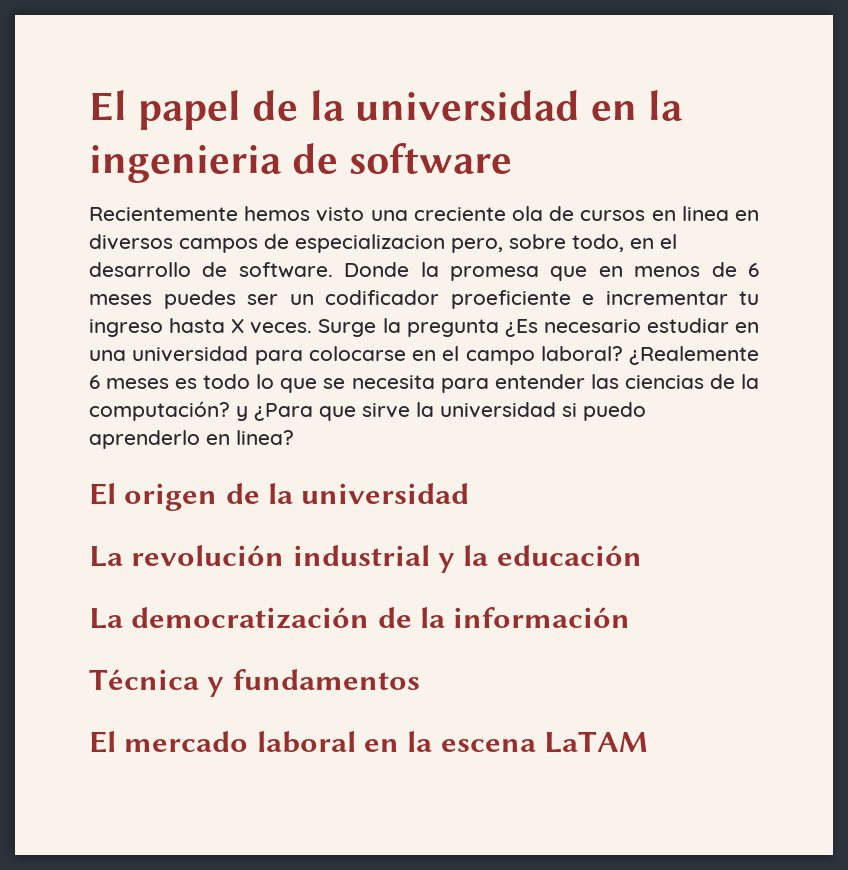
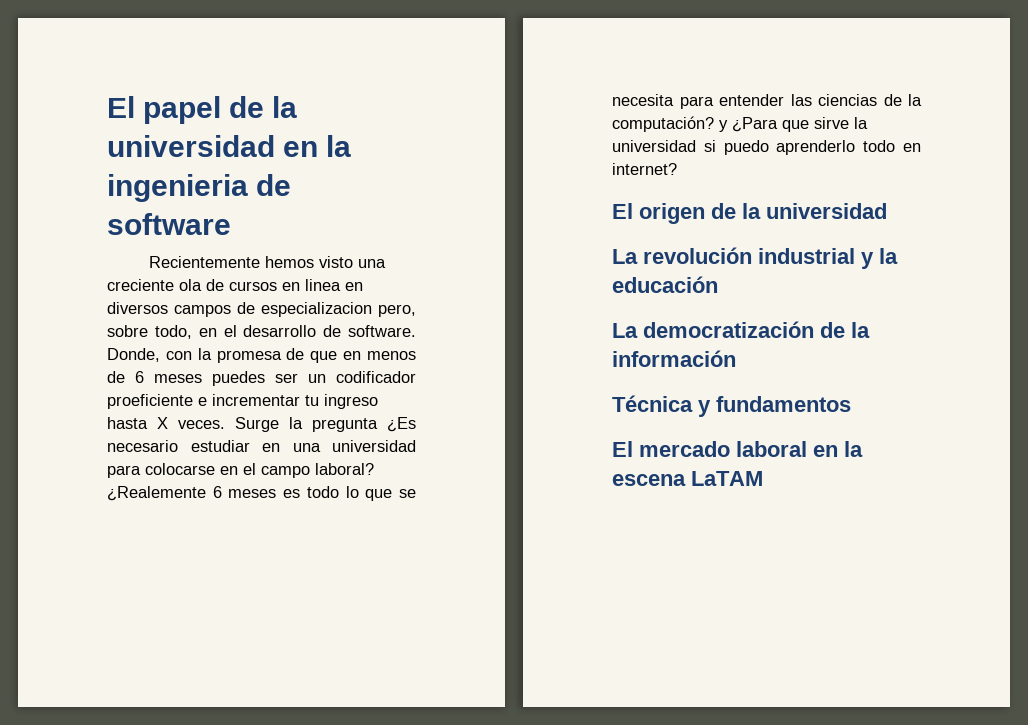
- Donde la promesa que en menos de 6 meses puedes ser un codificador proeficiente e incrementar tu ingreso hasta X veces.
+ Donde, con la promesa de que en menos de 6 meses puedes ser un codificador proeficiente e incrementar tu ingreso hasta X veces.
- ¿Realemente 6 meses es todo lo que se necesita para entender las ciencias de la computación? y ¿Para que sirve la universidad si puedo aprenderlo en linea?
+ ¿Realemente 6 meses es todo lo que se necesita para entender las ciencias de la computación? y ¿Para que sirve la universidad si puedo aprenderlo todo en internet?

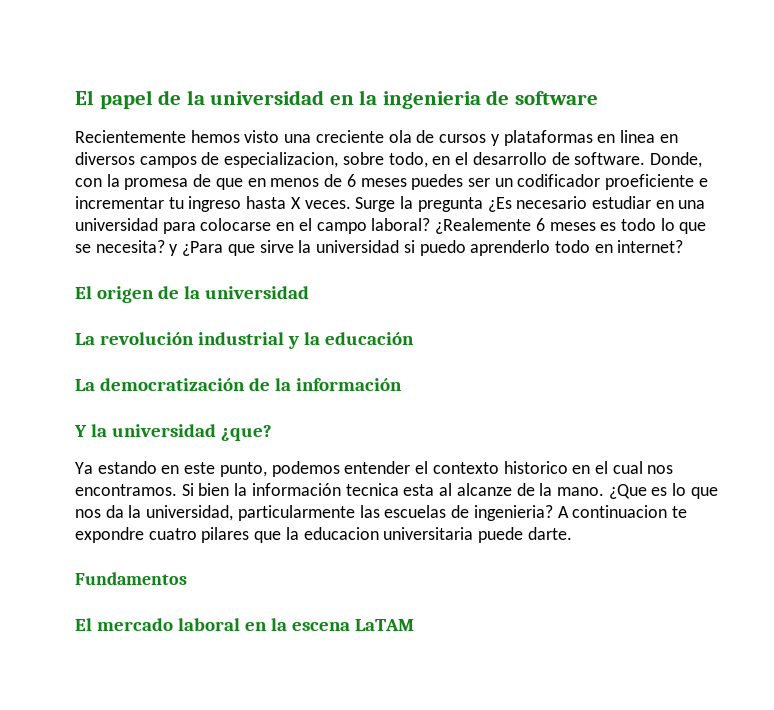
- Recientemente hemos visto una creciente ola de cursos en linea en diversos campos de especializacion pero, sobre todo, en el desarrollo de software.
+ Recientemente hemos visto una creciente ola de cursos y plataformas en linea en diversos campos de especializacion, sobre todo, en el desarrollo de software.
- ¿Realemente 6 meses es todo lo que se necesita para entender las ciencias de la computación? y ¿Para que sirve la universidad si puedo aprenderlo todo en internet?
+ ¿Realemente 6 meses es todo lo que se necesita? y ¿Para que sirve la universidad si puedo aprenderlo todo en internet?
- Técnica y fundamentos
+ Y la universidad ¿que?
+ Ya estando en este punto, podemos entender el contexto historico en el cual nos encontramos. Si bien la información tecnica esta al alcanze de la mano. ¿Que es lo que nos da la universidad, particularmente las escuelas de ingenieria? A continuacion te expondre cuatro pilares que la educacion universitaria puede darte.
+ Fundamentos

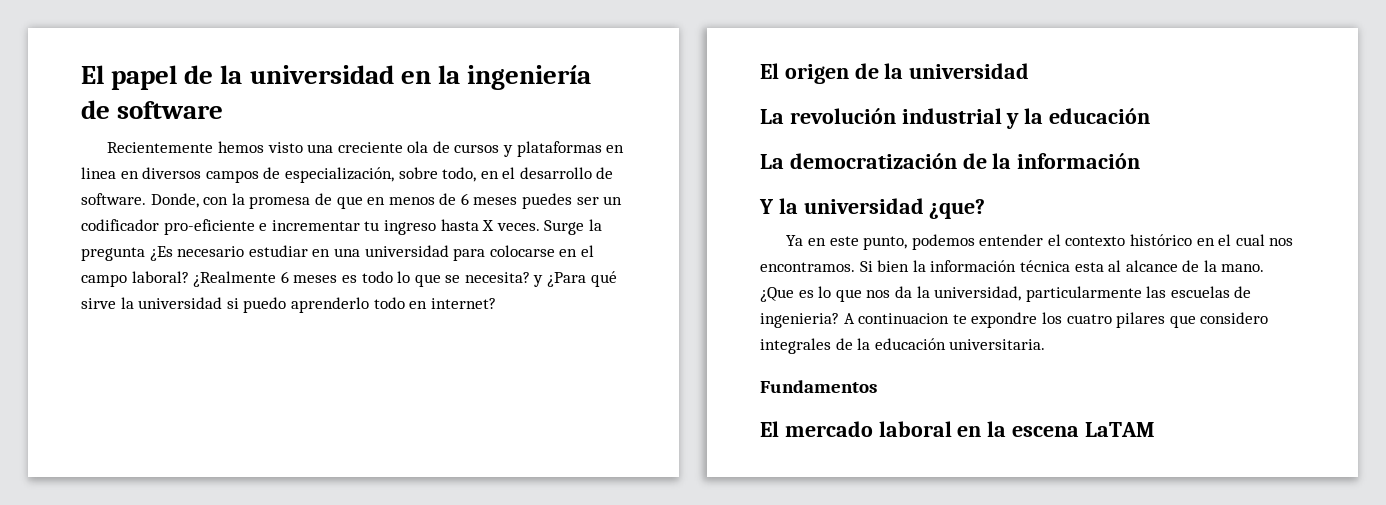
- El papel de la universidad en la ingenieria de software
+ El papel de la universidad en la ingeniería de software
- Recientemente hemos visto una creciente ola de cursos y plataformas en linea en diversos campos de especializacion, sobre todo, en el desarrollo de software.
+ Recientemente hemos visto una creciente ola de cursos y plataformas en linea en diversos campos de especialización, sobre todo, en el desarrollo de software.
- Donde, con la promesa de que en menos de 6 meses puedes ser un codificador proeficiente e incrementar tu ingreso hasta X veces.
+ Donde, con la promesa de que en menos de 6 meses puedes ser un codificador pro-eficiente e incrementar tu ingreso hasta X veces.
- ¿Realemente 6 meses es todo lo que se necesita? y ¿Para que sirve la universidad si puedo aprenderlo todo en internet?
+ ¿Realmente 6 meses es todo lo que se necesita? y ¿Para qué sirve la universidad si puedo aprenderlo todo en internet?
- Ya estando en este punto, podemos entender el contexto historico en el cual nos encontramos.
+ Ya en este punto, podemos entender el contexto histórico en el cual nos encontramos.
- Si bien la información tecnica esta al alcanze de la mano.
+ Si bien la información técnica esta al alcance de la mano.
- A continuacion te expondre cuatro pilares que la educacion universitaria puede darte.
+ A continuacion te expondre los cuatro pilares que considero integrales de la educación universitaria.

